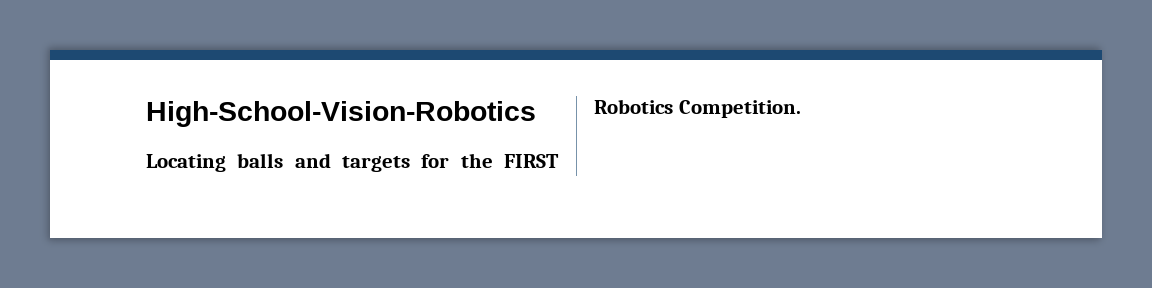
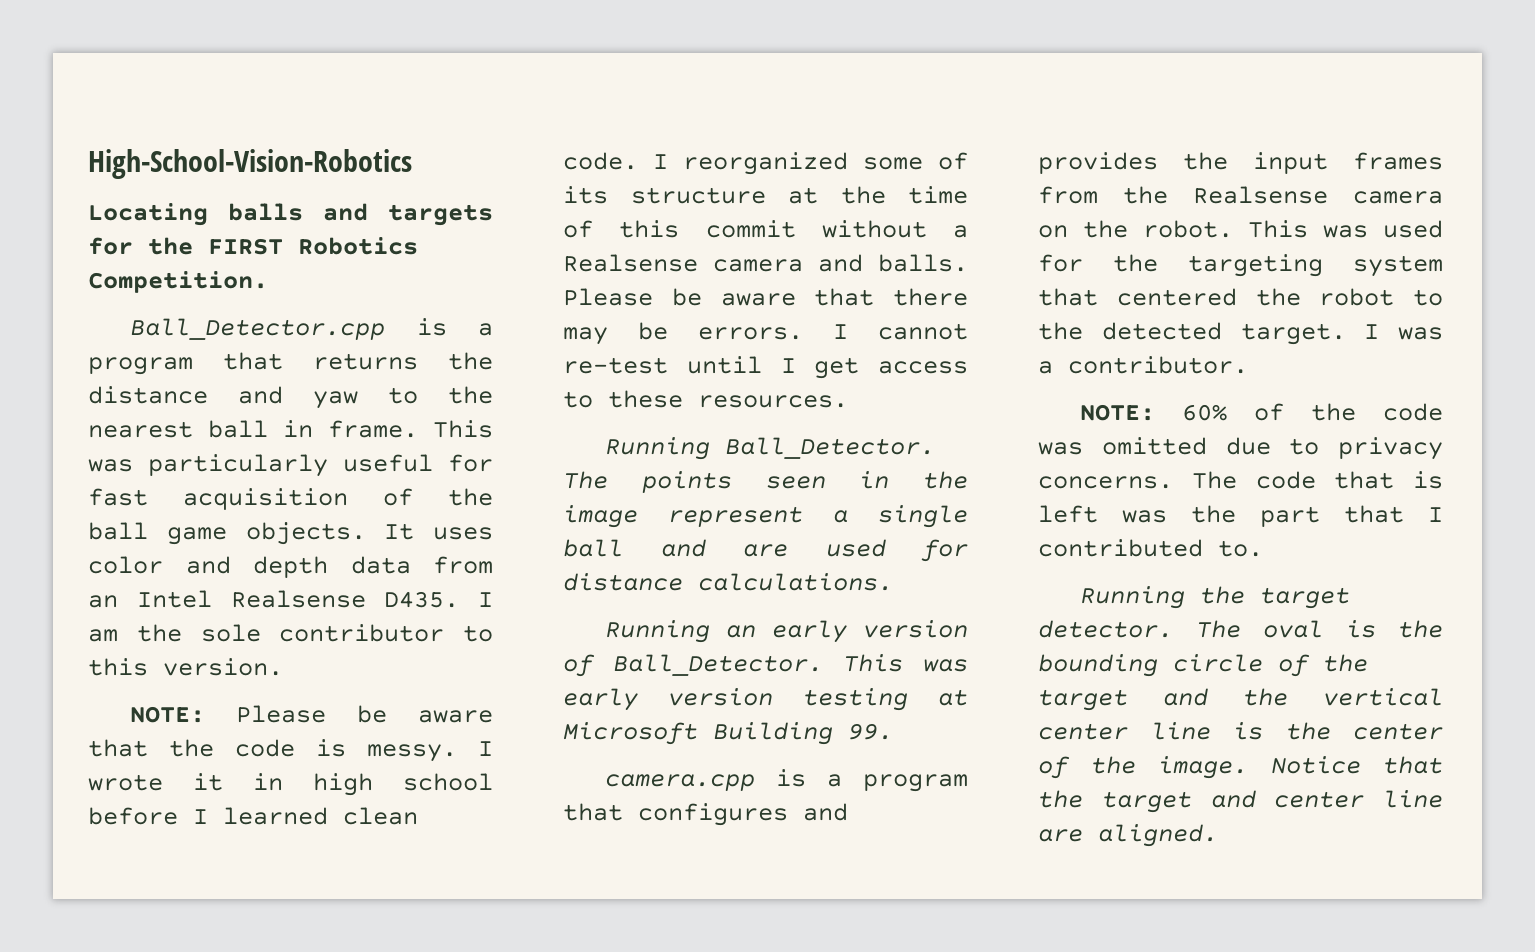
+ Ball_Detector.cpp is a program that returns the distance and yaw to the nearest ball in frame. This was particularly useful for fast acquisition of the ball game objects. It uses color and depth data from an Intel Realsense D435. I am the sole contributor to this version.
+ NOTE: Please be aware that the code is messy. I wrote it in high school before I learned clean code. I reorganized some of its structure at the time of this commit without a Realsense camera and balls. Please be aware that there may be errors. I cannot re-test until I get access to these resources.
+ Running Ball_Detector. The points seen in the image represent a single ball and are used for distance calculations.
+ Running an early version of Ball_Detector. This was early version testing at Microsoft Building 99.
+ camera.cpp is a program that configures and provides the input frames from the Realsense camera on the robot. This was used for the targeting system that centered the robot to the detected target. I was a contributor.
+ NOTE: 60% of the code was omitted due to privacy concerns. The code that is left was the part that I contributed to.
+ Running the target detector. The oval is the bounding circle of the target and the vertical center line is the center of the image. Notice that the target and center line are aligned.

